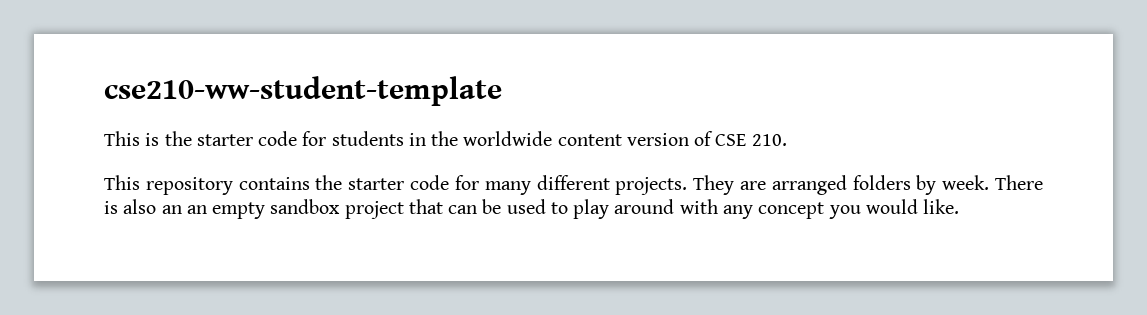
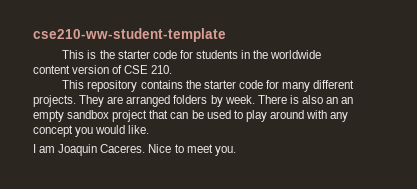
+ I am Joaquin Caceres. Nice to meet you.

